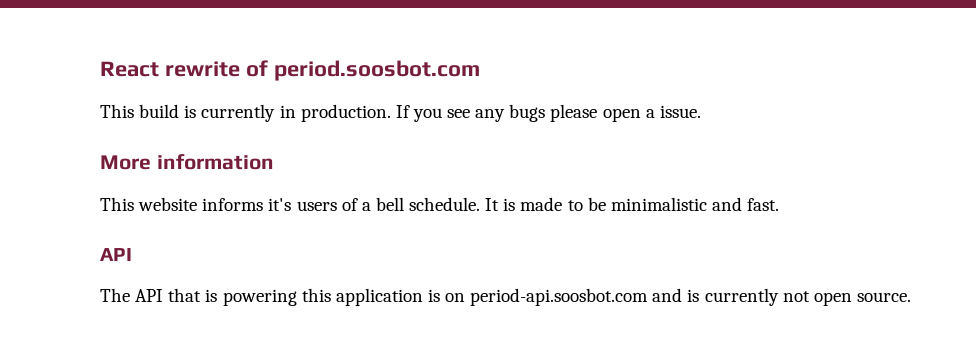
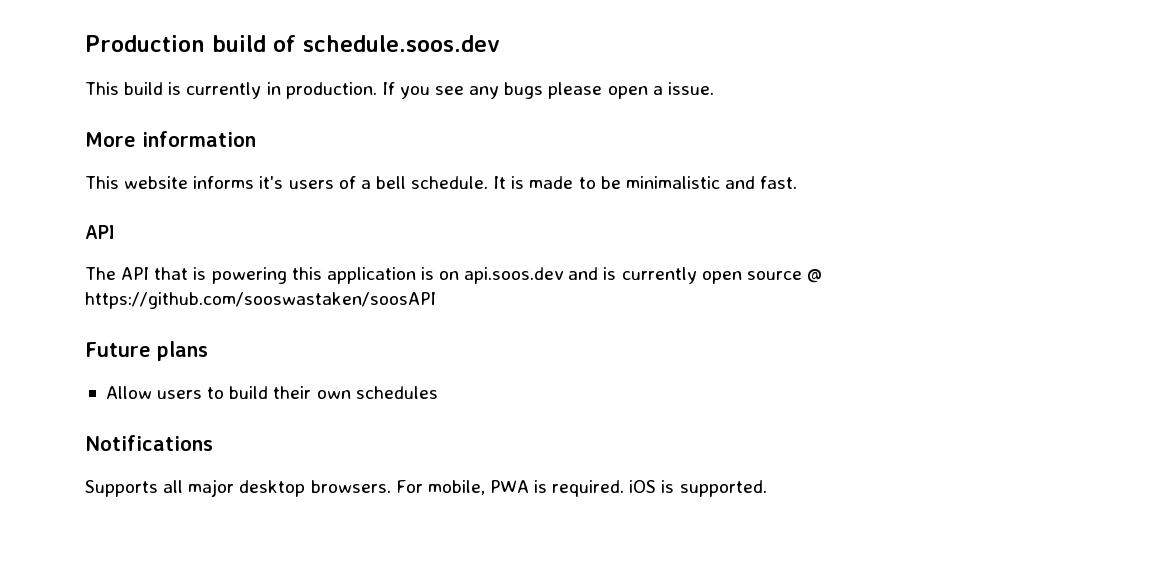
- React rewrite of period.soosbot.com
+ Production build of schedule.soos.dev
- The API that is powering this application is on period-api.soosbot.com and is currently not open source.
+ The API that is powering this application is on api.soos.dev and is currently open source @ https://github.com/sooswastaken/soosAPI
+ Future plans
+ Allow users to build their own schedules
+ Notifications
+ Supports all major desktop browsers. For mobile, PWA is required. iOS is supported.

